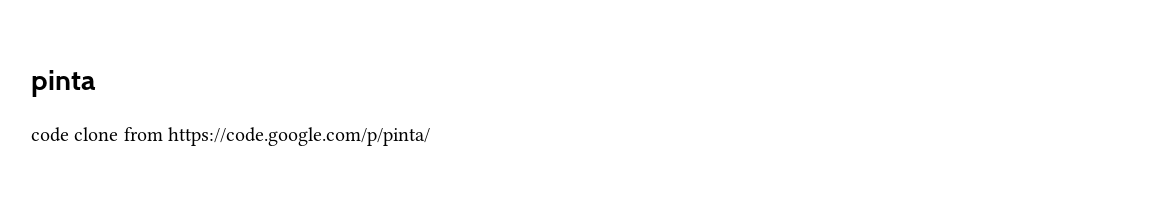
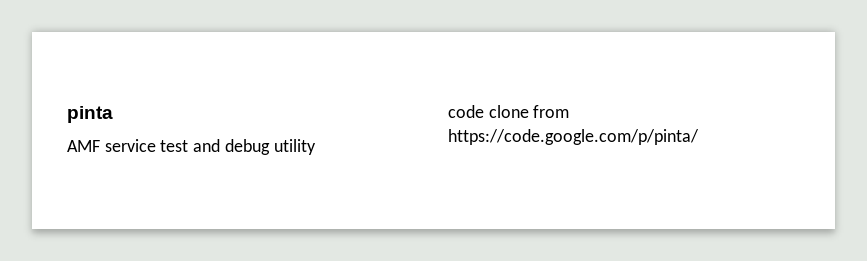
+ AMF service test and debug utility

